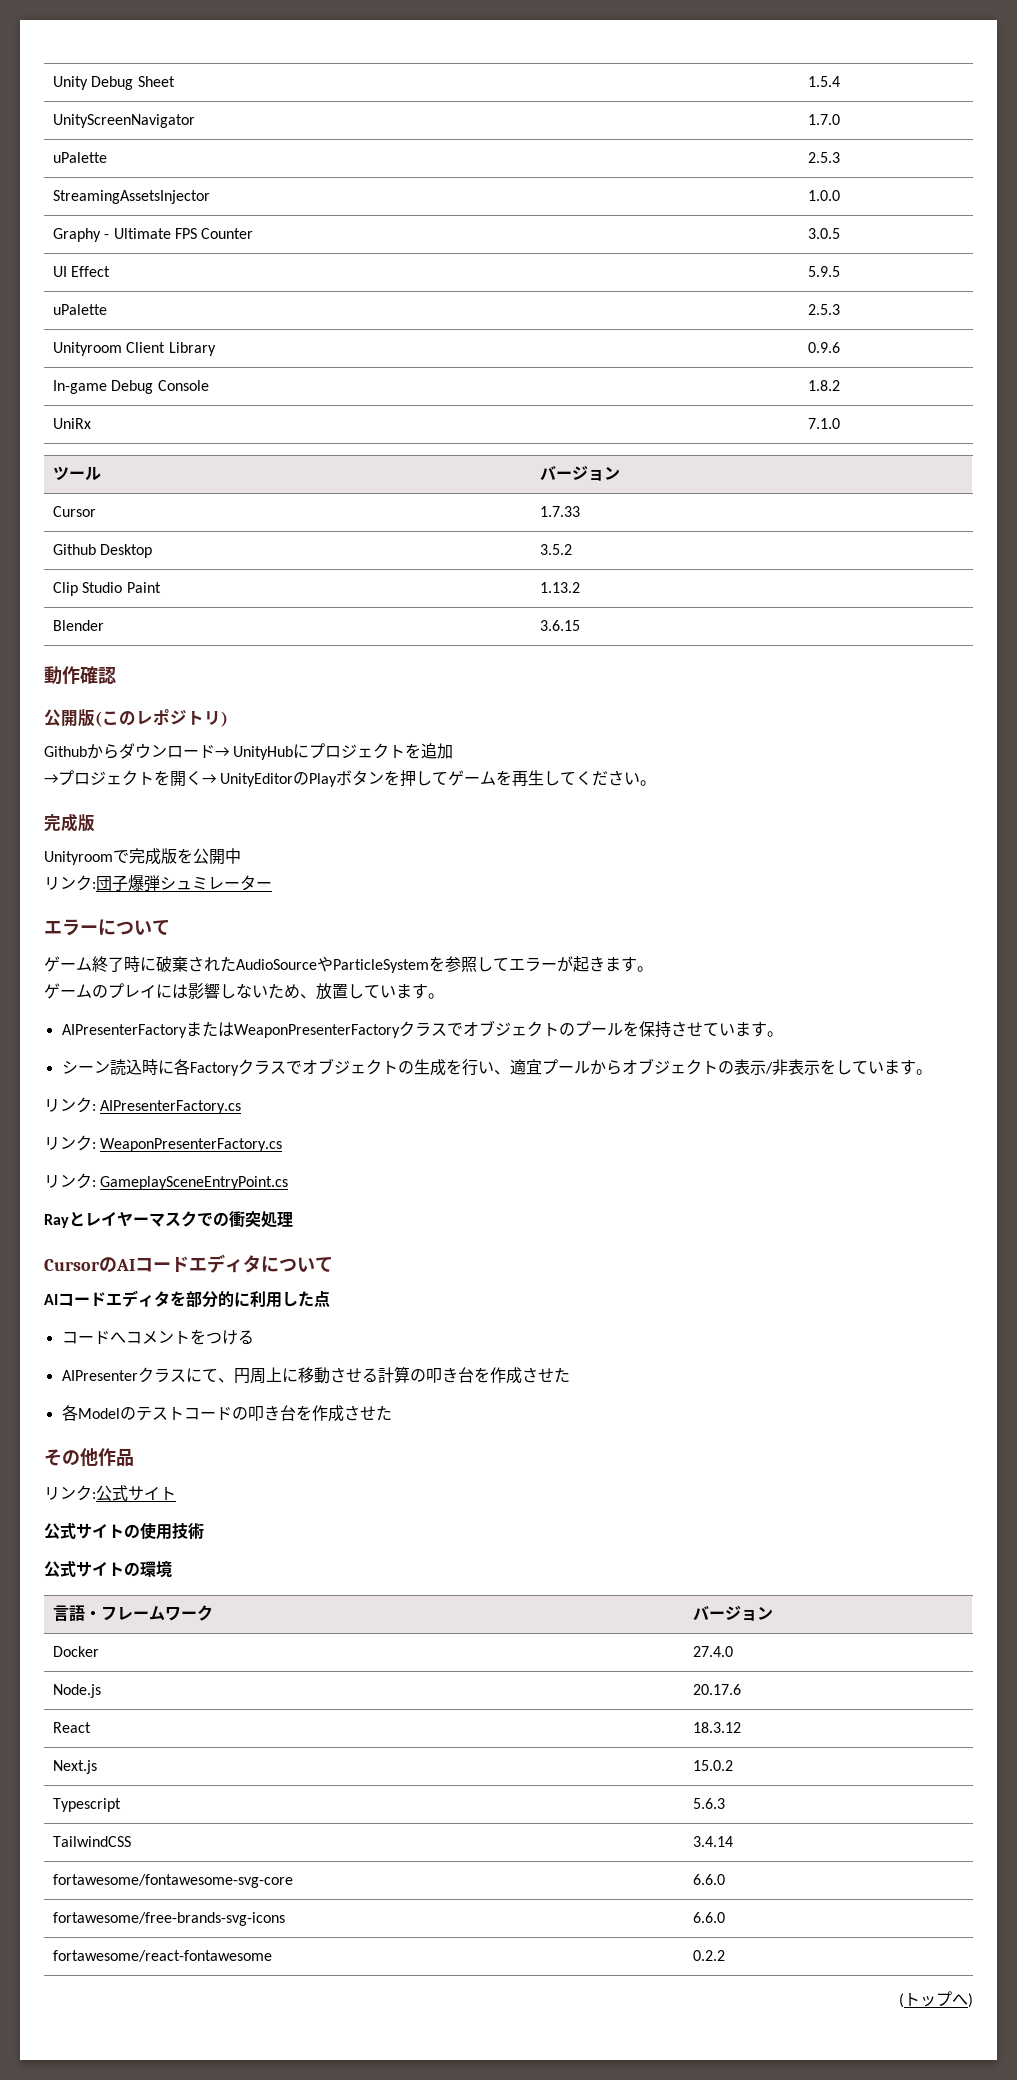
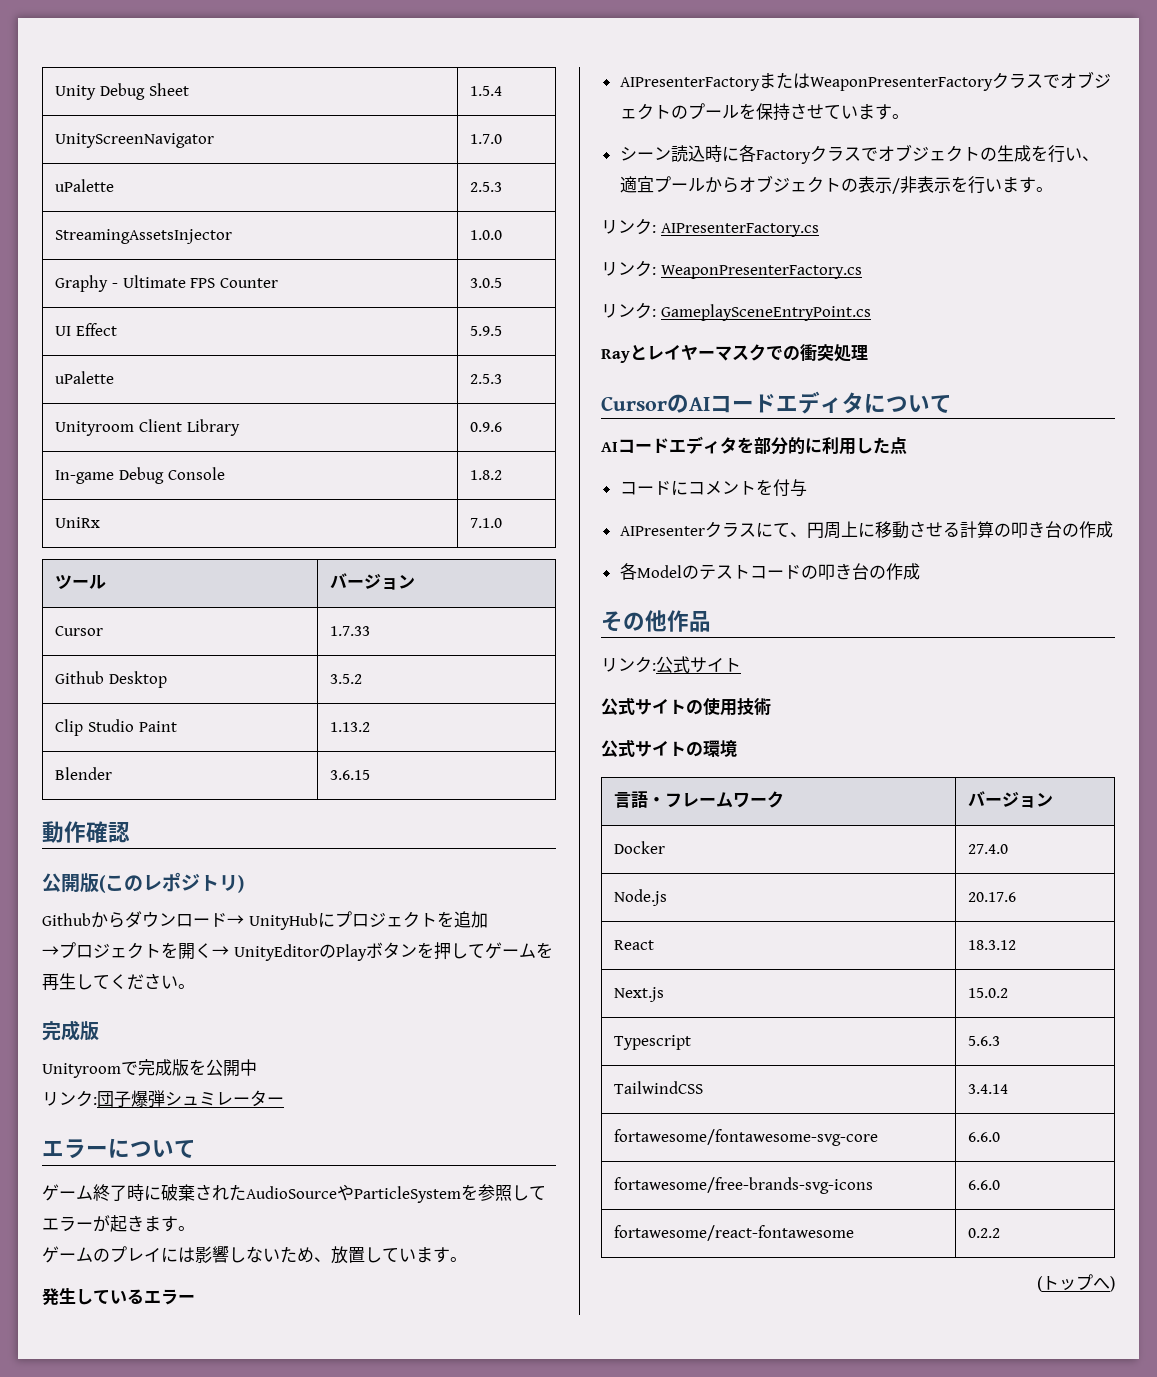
+ 発生しているエラー
- シーン読込時に各Factoryクラスでオブジェクトの生成を行い、適宜プールからオブジェクトの表示/非表示をしています。
+ シーン読込時に各Factoryクラスでオブジェクトの生成を行い、適宜プールからオブジェクトの表示/非表示を行います。
- コードへコメントをつける
+ コードにコメントを付与
- AIPresenterクラスにて、円周上に移動させる計算の叩き台を作成させた
+ AIPresenterクラスにて、円周上に移動させる計算の叩き台の作成
- 各Modelのテストコードの叩き台を作成させた
+ 各Modelのテストコードの叩き台の作成

